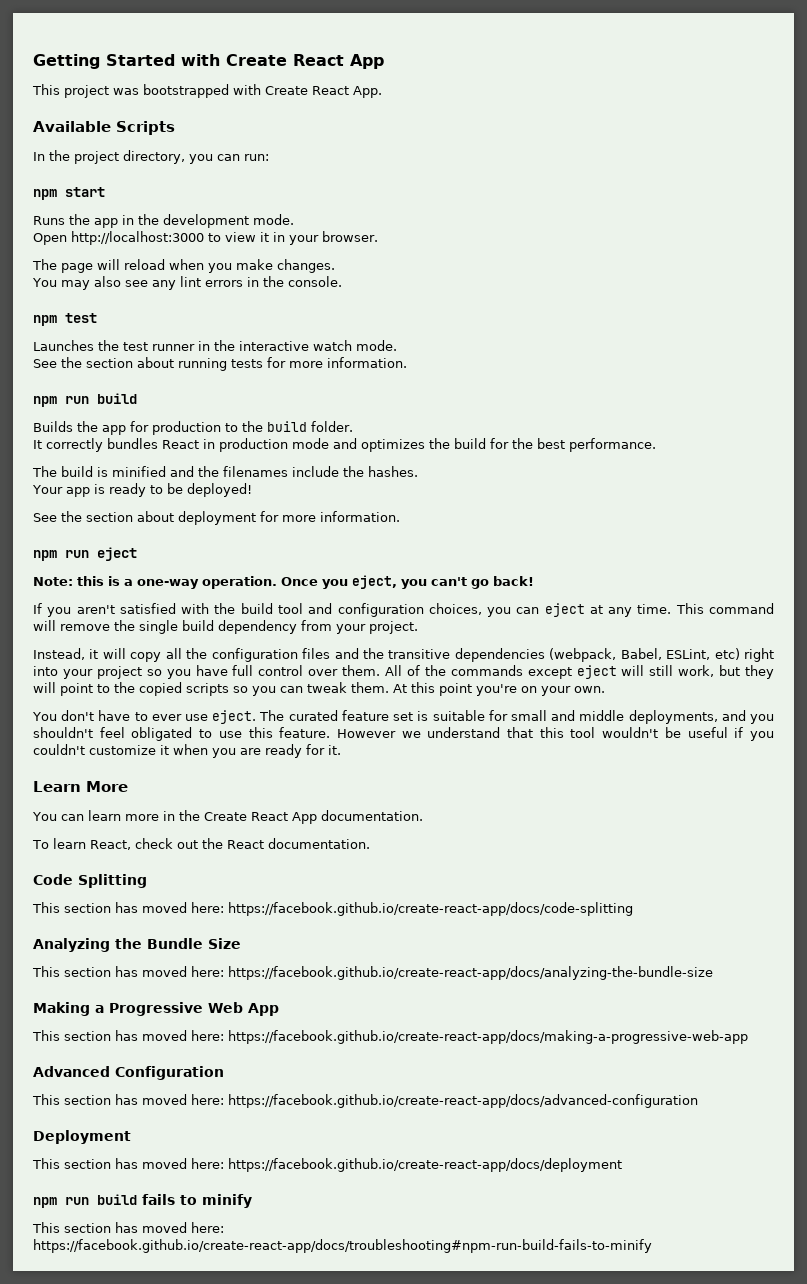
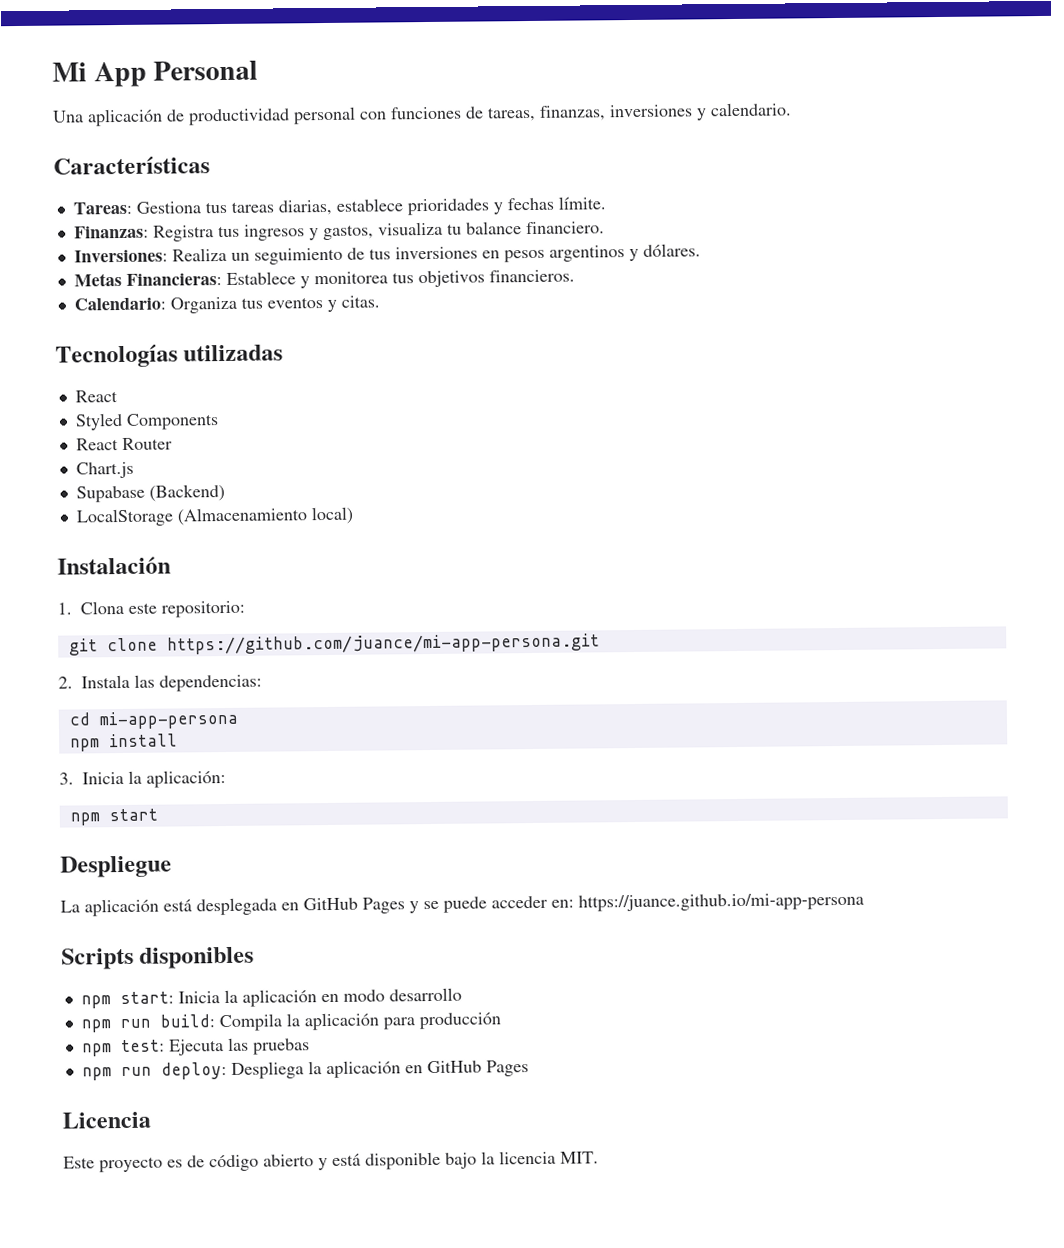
- Getting Started with Create React App
- This project was bootstrapped with Create React App.
- Available Scripts
- In the project directory, you can run:
+ Mi App Personal
+ Una aplicación de productividad personal con funciones de tareas, finanzas, inversiones y calendario.
+ Características
+ Tareas: Gestiona tus tareas diarias, establece prioridades y fechas límite.
+ Finanzas: Registra tus ingresos y gastos, visualiza tu balance financiero.
+ Inversiones: Realiza un seguimiento de tus inversiones en pesos argentinos y dólares.
+ Metas Financieras: Establece y monitorea tus objetivos financieros.
+ Calendario: Organiza tus eventos y citas.
+ Tecnologías utilizadas
+ React
+ Styled Components
+ React Router
+ Chart.js
+ Supabase (Backend)
+ LocalStorage (Almacenamiento local)
+ Instalación
+ 1. Clona este repositorio:
+ git clone https://github.com/juance/mi-app-persona.git
+ 2. Instala las dependencias:
+ cd mi-app-persona
+ npm install
+ 3. Inicia la aplicación:
  npm start
- Runs the app in the development mode.
- Open http://localhost:3000 to view it in your browser.
- The page will reload when you make changes.
- You may also see any lint errors in the console.
- npm test
- Launches the test runner in the interactive watch mode.
- See the section about running tests for more information.
- npm run build
- Builds the app for production to the build folder.
- It correctly bundles React in production mode and optimizes the build for the best performance.
- The build is minified and the filenames include the hashes.
- Your app is ready to be deployed!
- See the section about deployment for more information.
- npm run eject
- Note: this is a one-way operation. Once you eject, you can't go back!
- If you aren't satisfied with the build tool and configuration choices, you can eject at any time. This command will remove the single build dependency from your project.
- Instead, it will copy all the configuration files and the transitive dependencies (webpack, Babel, ESLint, etc) right into your project so you have full control over them. All of the commands except eject will still work, but they will point to the copied scripts so you can tweak them. At this point you're on your own.
- You don't have to ever use eject. The curated feature set is suitable for small and middle deployments, and you shouldn't feel obligated to use this feature. However we understand that this tool wouldn't be useful if you couldn't customize it when you are ready for it.
- Learn More
- You can learn more in the Create React App documentation.
- To learn React, check out the React documentation.
- Code Splitting
- This section has moved here: https://facebook.github.io/create-react-app/docs/code-splitting
- Analyzing the Bundle Size
- This section has moved here: https://facebook.github.io/create-react-app/docs/analyzing-the-bundle-size
- Making a Progressive Web App
- This section has moved here: https://facebook.github.io/create-react-app/docs/making-a-progressive-web-app
- Advanced Configuration
- This section has moved here: https://facebook.github.io/create-react-app/docs/advanced-configuration
- Deployment
- This section has moved here: https://facebook.github.io/create-react-app/docs/deployment
- npm run build fails to minify
- This section has moved here: https://facebook.github.io/create-react-app/docs/troubleshooting#npm-run-build-fails-to-minify
+ Despliegue
+ La aplicación está desplegada en GitHub Pages y se puede acceder en: https://juance.github.io/mi-app-persona
+ Scripts disponibles
+ npm start: Inicia la aplicación en modo desarrollo
+ npm run build: Compila la aplicación para producción
+ npm test: Ejecuta las pruebas
+ npm run deploy: Despliega la aplicación en GitHub Pages
+ Licencia
+ Este proyecto es de código abierto y está disponible bajo la licencia MIT.

